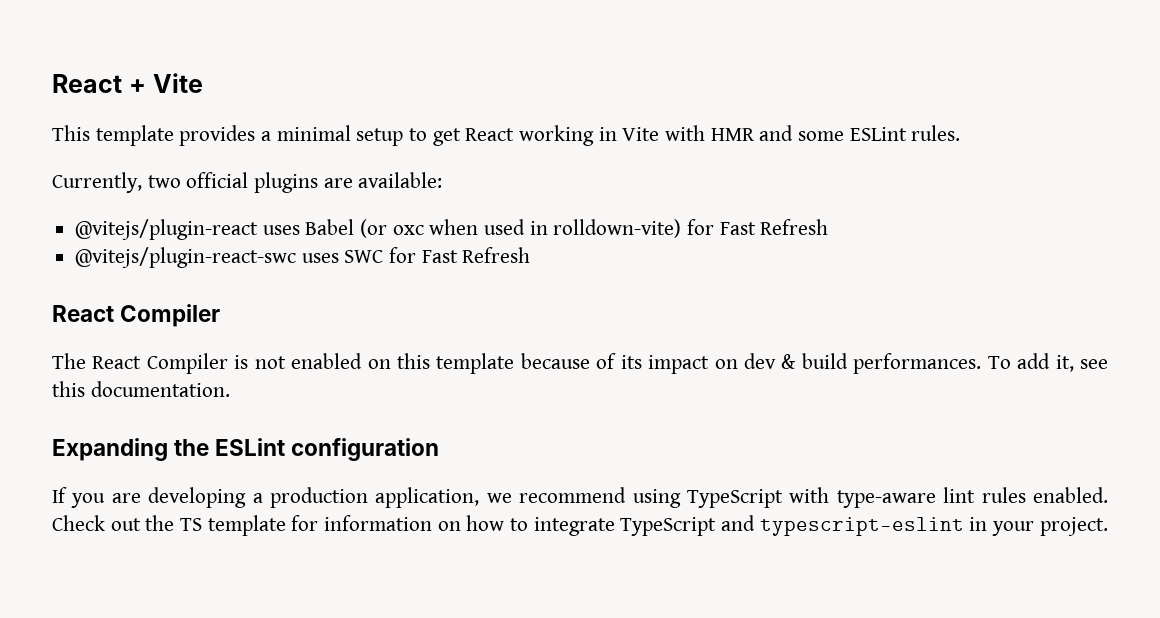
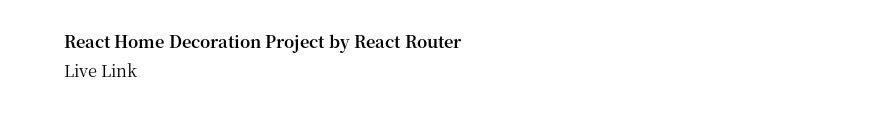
- React + Vite
- This template provides a minimal setup to get React working in Vite with HMR and some ESLint rules.
- Currently, two official plugins are available:
- @vitejs/plugin-react uses Babel (or oxc when used in rolldown-vite) for Fast Refresh
- @vitejs/plugin-react-swc uses SWC for Fast Refresh
- React Compiler
- The React Compiler is not enabled on this template because of its impact on dev & build performances. To add it, see this documentation.
- Expanding the ESLint configuration
- If you are developing a production application, we recommend using TypeScript with type-aware lint rules enabled. Check out the TS template for information on how to integrate TypeScript and typescript-eslint in your project.
+ React Home Decoration Project by React Router
+ Live Link

